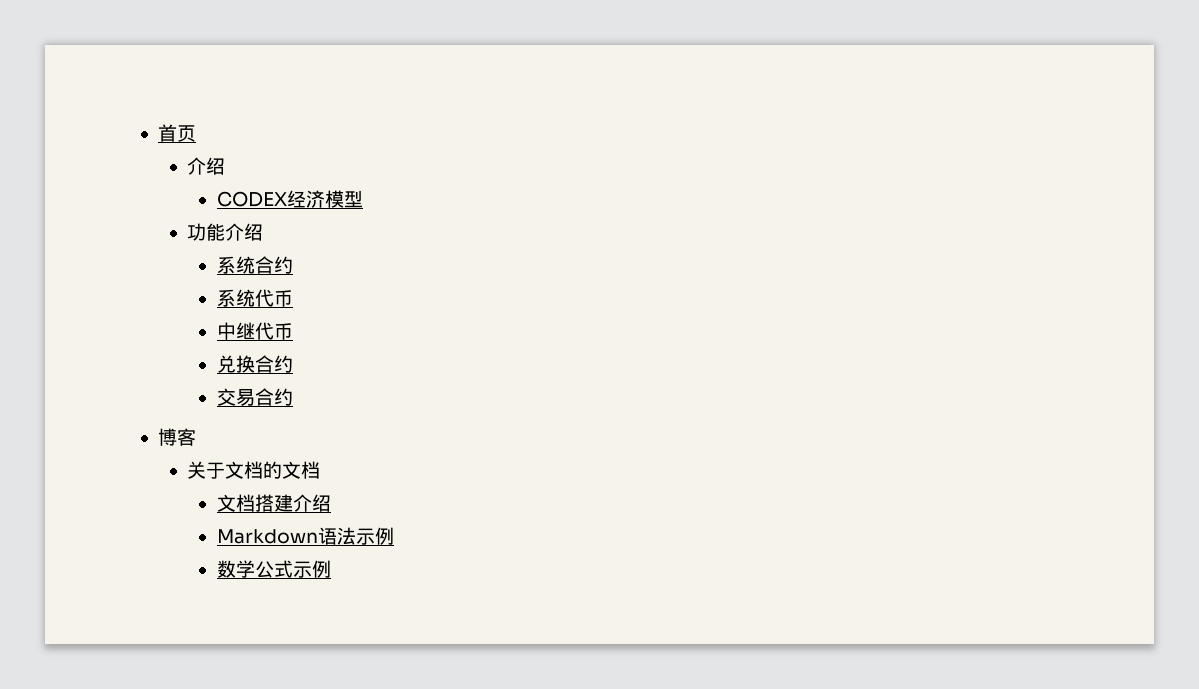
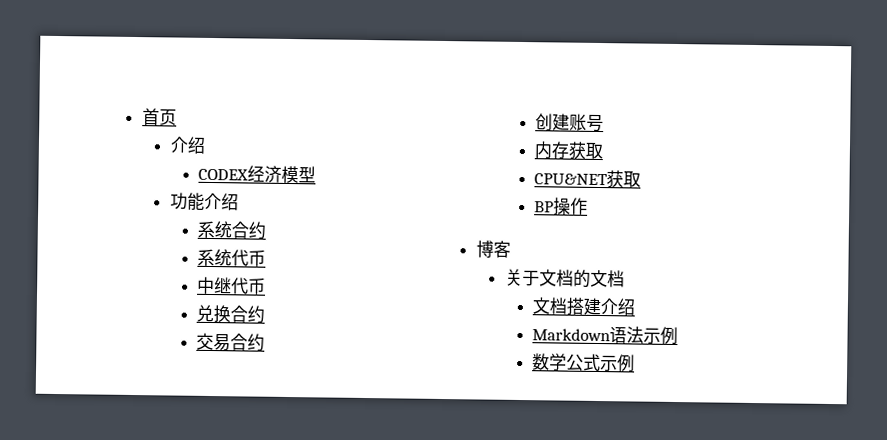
+ 创建账号
+ 内存获取
+ CPU&NET获取
+ BP操作

